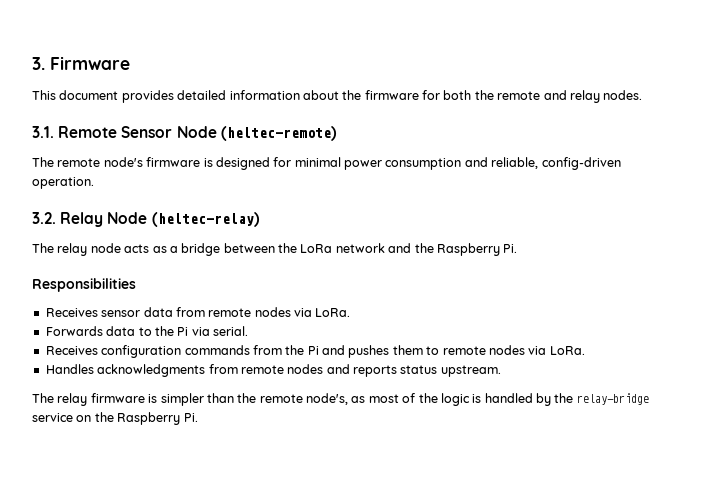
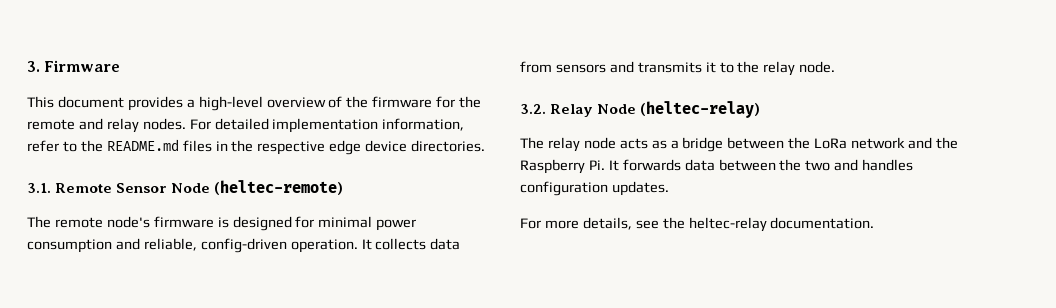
- This document provides detailed information about the firmware for both the remote and relay nodes.
+ This document provides a high-level overview of the firmware for the remote and relay nodes. For detailed implementation information, refer to the README.md files in the respective edge device directories.
+ It collects data from sensors and transmits it to the relay node.
- The relay node acts as a bridge between the LoRa network and the Raspberry Pi.
- Responsibilities
- Receives sensor data from remote nodes via LoRa.
- Forwards data to the Pi via serial.
- Receives configuration commands from the Pi and pushes them to remote nodes via LoRa.
- Handles acknowledgments from remote nodes and reports status upstream.
- The relay firmware is simpler than the remote node's, as most of the logic is handled by the relay-bridge service on the Raspberry Pi.
+ The relay node acts as a bridge between the LoRa network and the Raspberry Pi. It forwards data between the two and handles configuration updates.
+ For more details, see the heltec-relay documentation.

